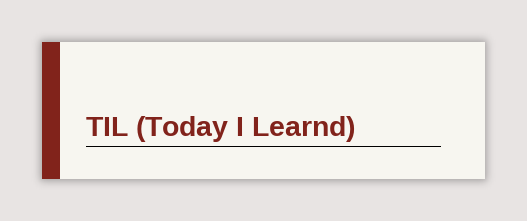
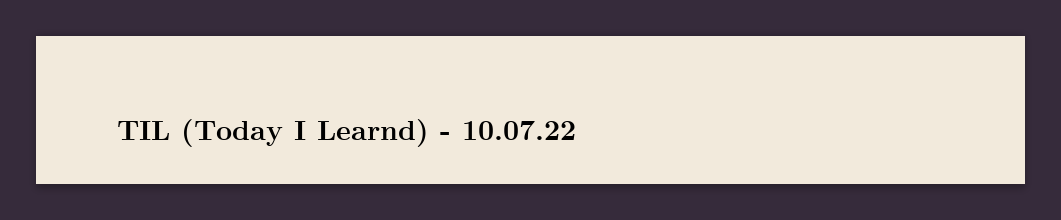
- TIL (Today I Learnd)
+ TIL (Today I Learnd) - 10.07.22

